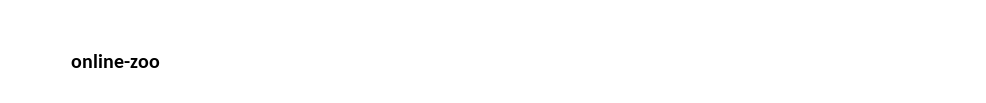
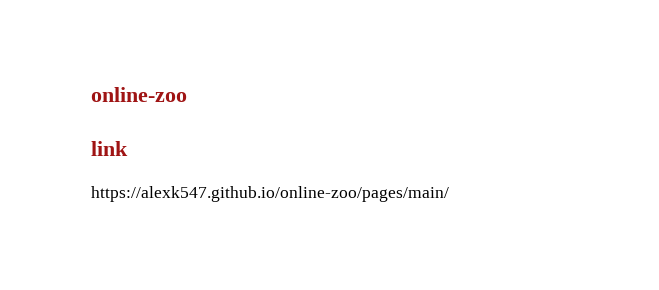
+ link
+ https://alexk547.github.io/online-zoo/pages/main/

